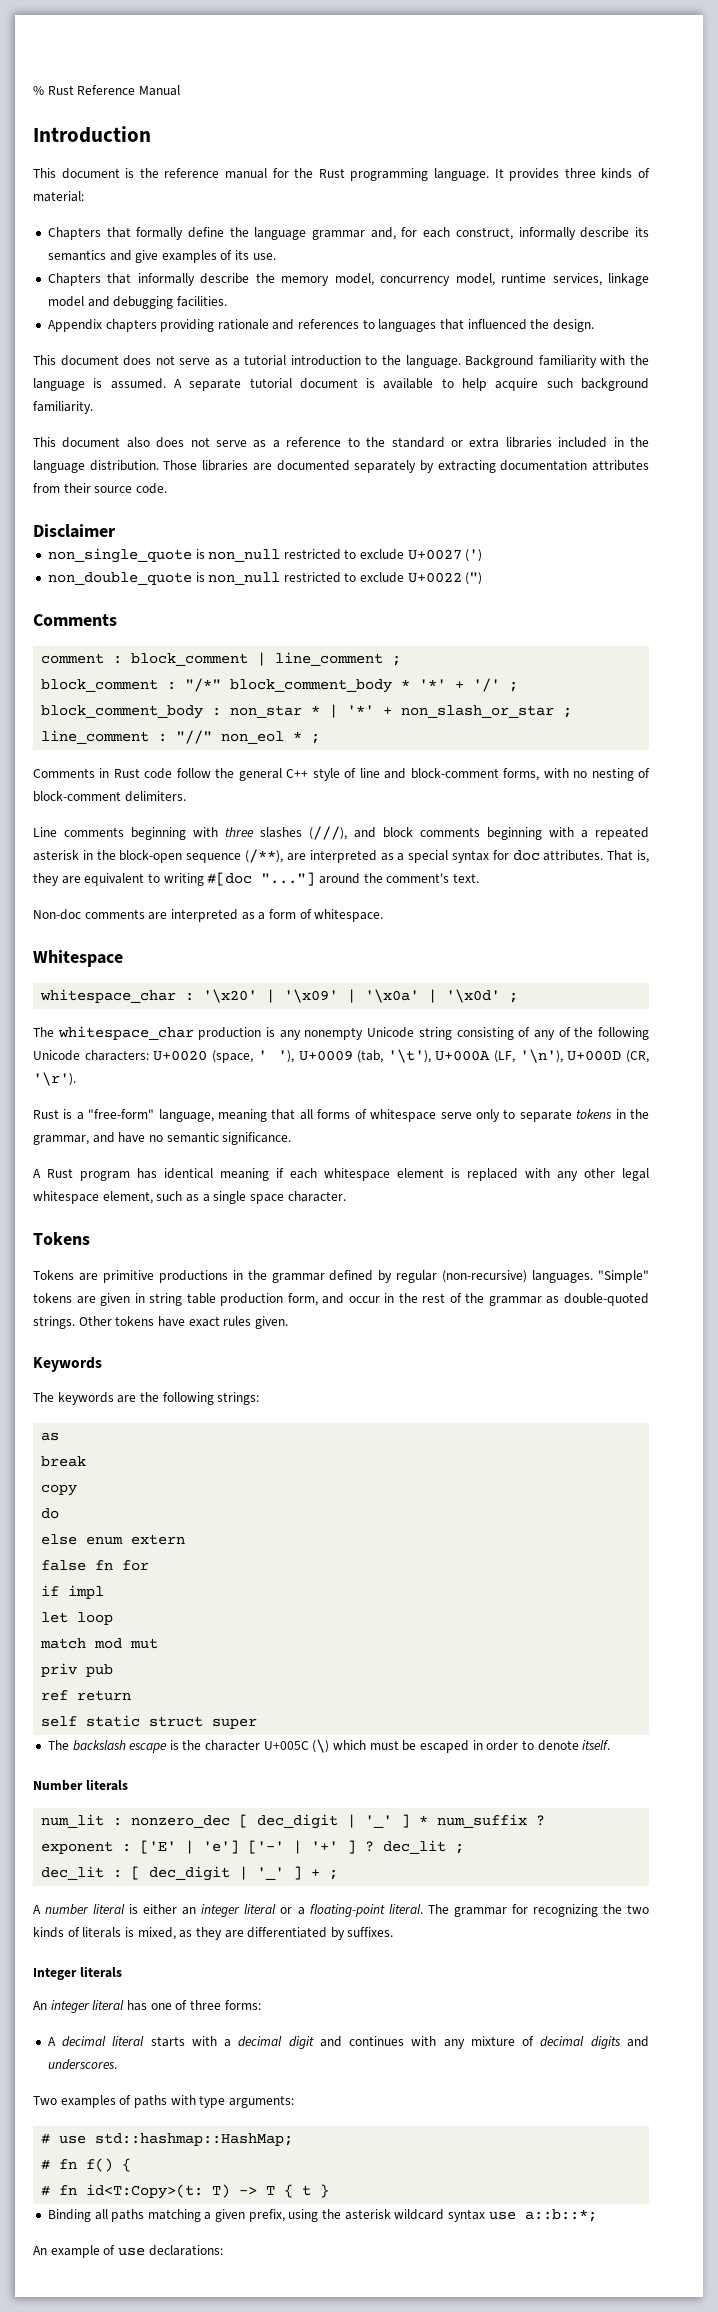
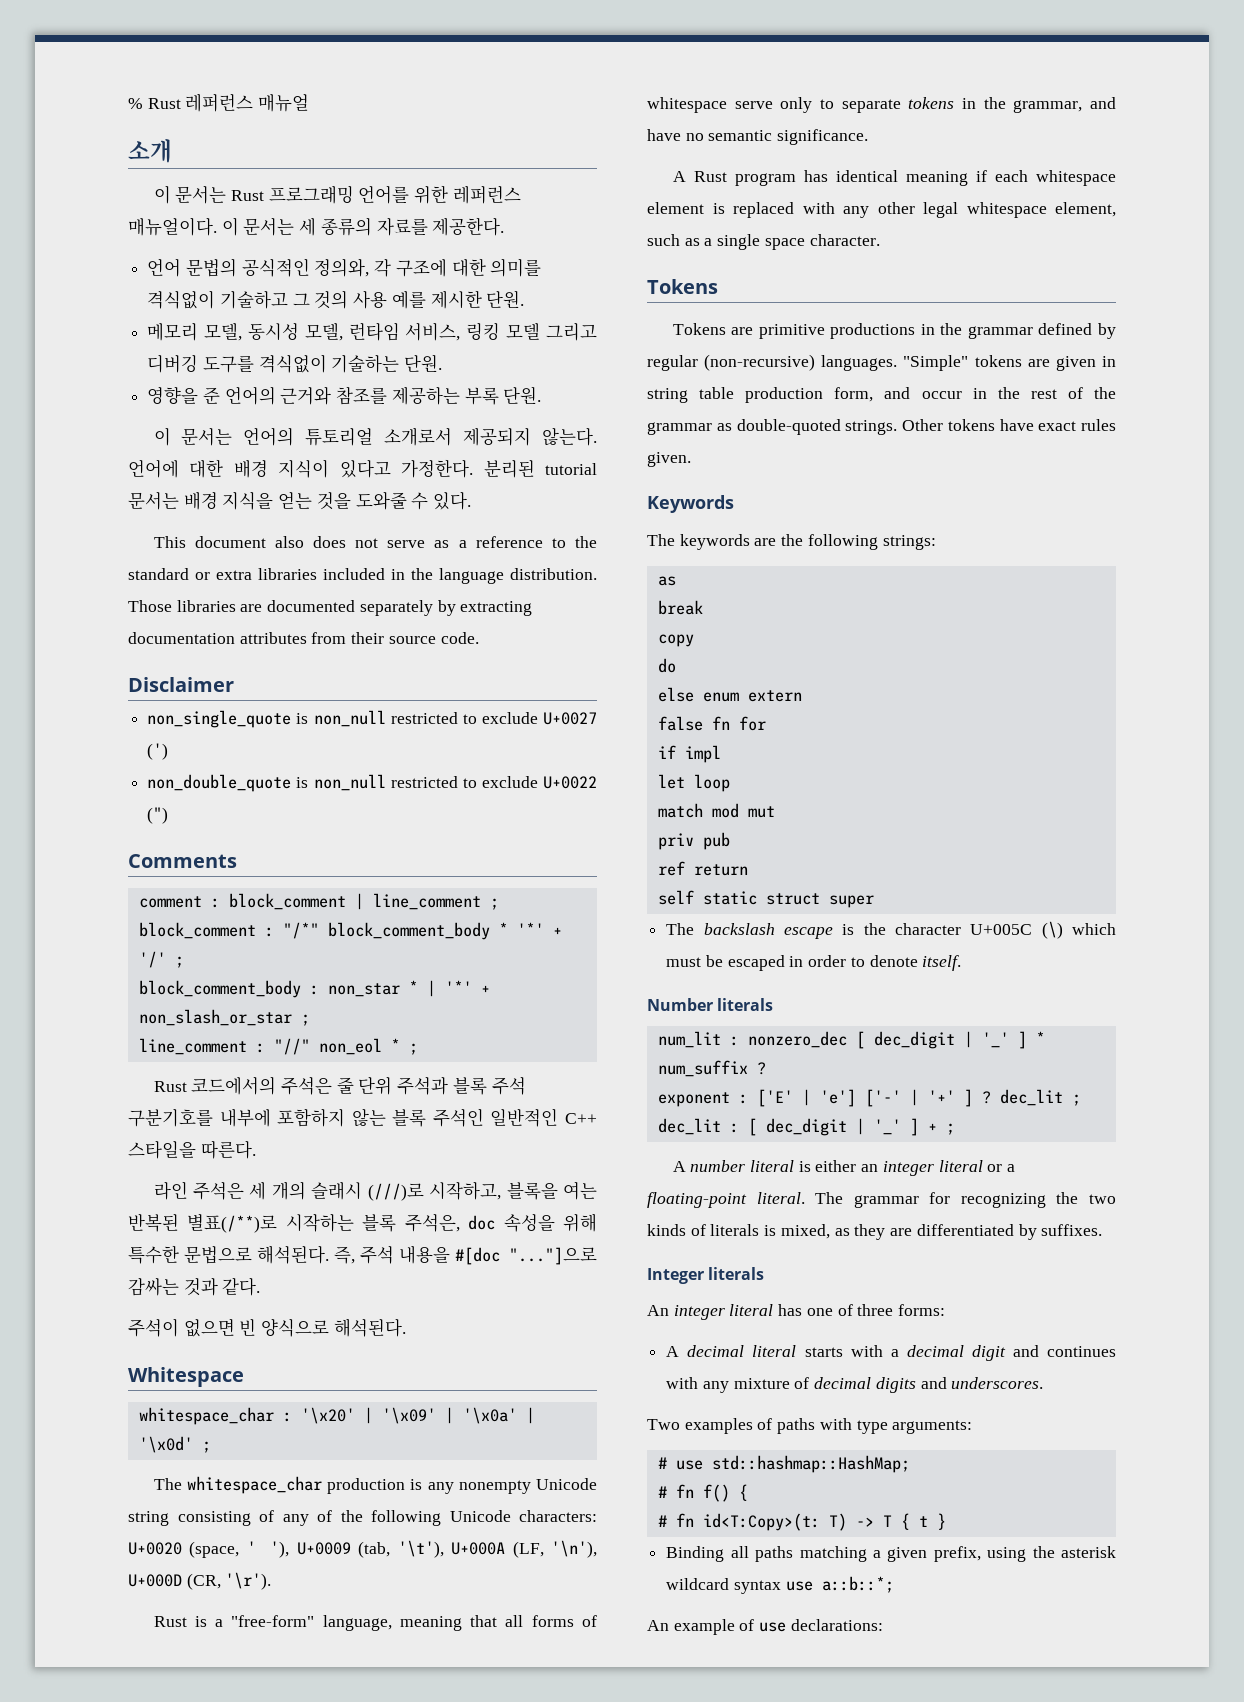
- % Rust Reference Manual
- Introduction
- This document is the reference manual for the Rust programming language. It provides three kinds of material:
- Chapters that formally define the language grammar and, for each construct, informally describe its semantics and give examples of its use.
- Chapters that informally describe the memory model, concurrency model, runtime services, linkage model and debugging facilities.
- Appendix chapters providing rationale and references to languages that influenced the design.
- This document does not serve as a tutorial introduction to the language. Background familiarity with the language is assumed. A separate tutorial document is available to help acquire such background familiarity.
+ % Rust 레퍼런스 매뉴얼
+ 소개
+ 이 문서는 Rust 프로그래밍 언어를 위한 레퍼런스 매뉴얼이다. 이 문서는 세 종류의 자료를 제공한다.
+ 언어 문법의 공식적인 정의와, 각 구조에 대한 의미를 격식없이 기술하고 그 것의 사용 예를 제시한 단원.
+ 메모리 모델, 동시성 모델, 런타임 서비스, 링킹 모델 그리고 디버깅 도구를 격식없이 기술하는 단원.
+ 영향을 준 언어의 근거와 참조를 제공하는 부록 단원.
+ 이 문서는 언어의 튜토리얼 소개로서 제공되지 않는다. 언어에 대한 배경 지식이 있다고 가정한다. 분리된 tutorial 문서는 배경 지식을 얻는 것을 도와줄 수 있다.
- Comments in Rust code follow the general C++ style of line and block-comment forms, with no nesting of block-comment delimiters.
- Line comments beginning with three slashes (///), and block comments beginning with a repeated asterisk in the block-open sequence (/**), are interpreted as a special syntax for doc attributes. That is, they are equivalent to writing #[doc "..."] around the comment's text.
- Non-doc comments are interpreted as a form of whitespace.
+ Rust 코드에서의 주석은 줄 단위 주석과 블록 주석 구분기호를 내부에 포함하지 않는 블록 주석인 일반적인 C++ 스타일을 따른다.
+ 라인 주석은 세 개의 슬래시 (///)로 시작하고, 블록을 여는 반복된 별표(/**)로 시작하는 블록 주석은, doc 속성을 위해 특수한 문법으로 해석된다. 즉, 주석 내용을 #[doc "..."]으로 감싸는 것과 같다.
+ 주석이 없으면 빈 양식으로 해석된다.

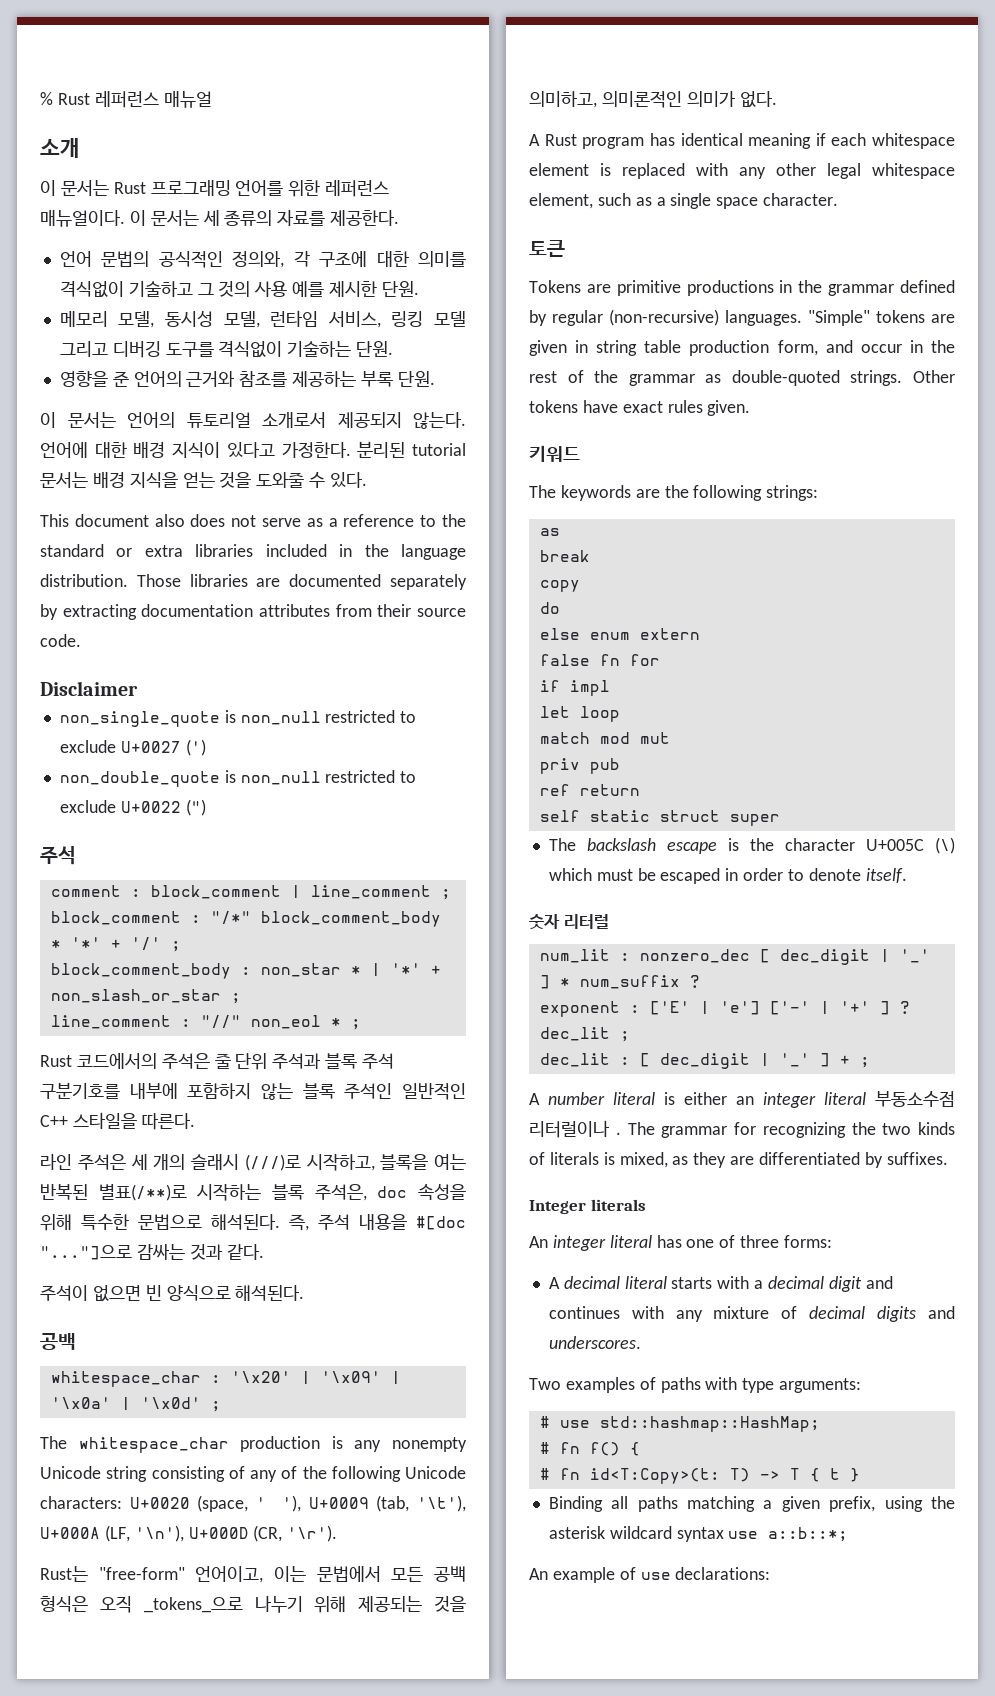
  non_double_quote is non_null restricted to exclude U+0022 (")
- Comments
+ 주석
  주석이 없으면 빈 양식으로 해석된다.
- Whitespace
+ 공백
- Rust is a "free-form" language, meaning that all forms of whitespace serve only to separate tokens in the grammar, and have no semantic significance.
+ Rust는 "free-form" 언어이고, 이는 문법에서 모든 공백 형식은 오직 _tokens_으로 나누기 위해 제공되는 것을 의미하고, 의미론적인 의미가 없다.
  A Rust program has identical meaning if each whitespace element is replaced with any other legal whitespace element, such as a single space character.
- Tokens
+ 토큰
- Keywords
+ 키워드
- Number literals
+ 숫자 리터럴
- A number literal is either an integer literal or a floating-point literal.
+ A number literal is either an integer literal 부동소수점 리터럴이나 .

